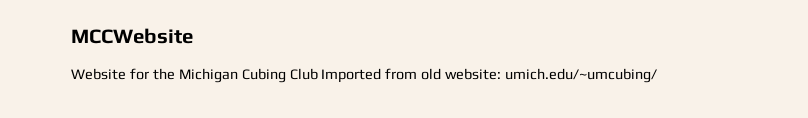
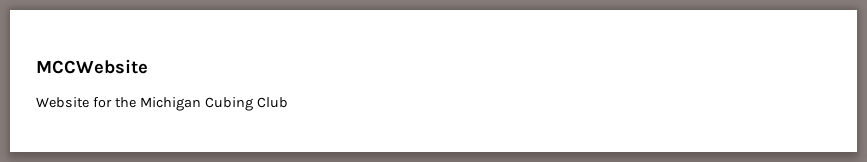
- Website for the Michigan Cubing Club Imported from old website: umich.edu/~umcubing/
+ Website for the Michigan Cubing Club

